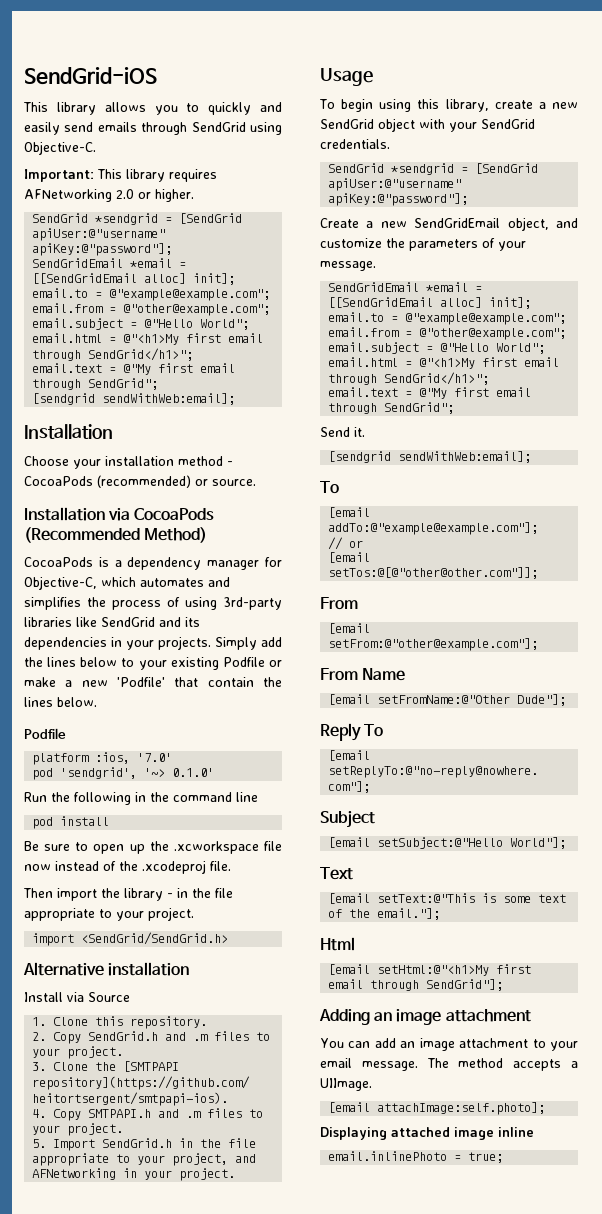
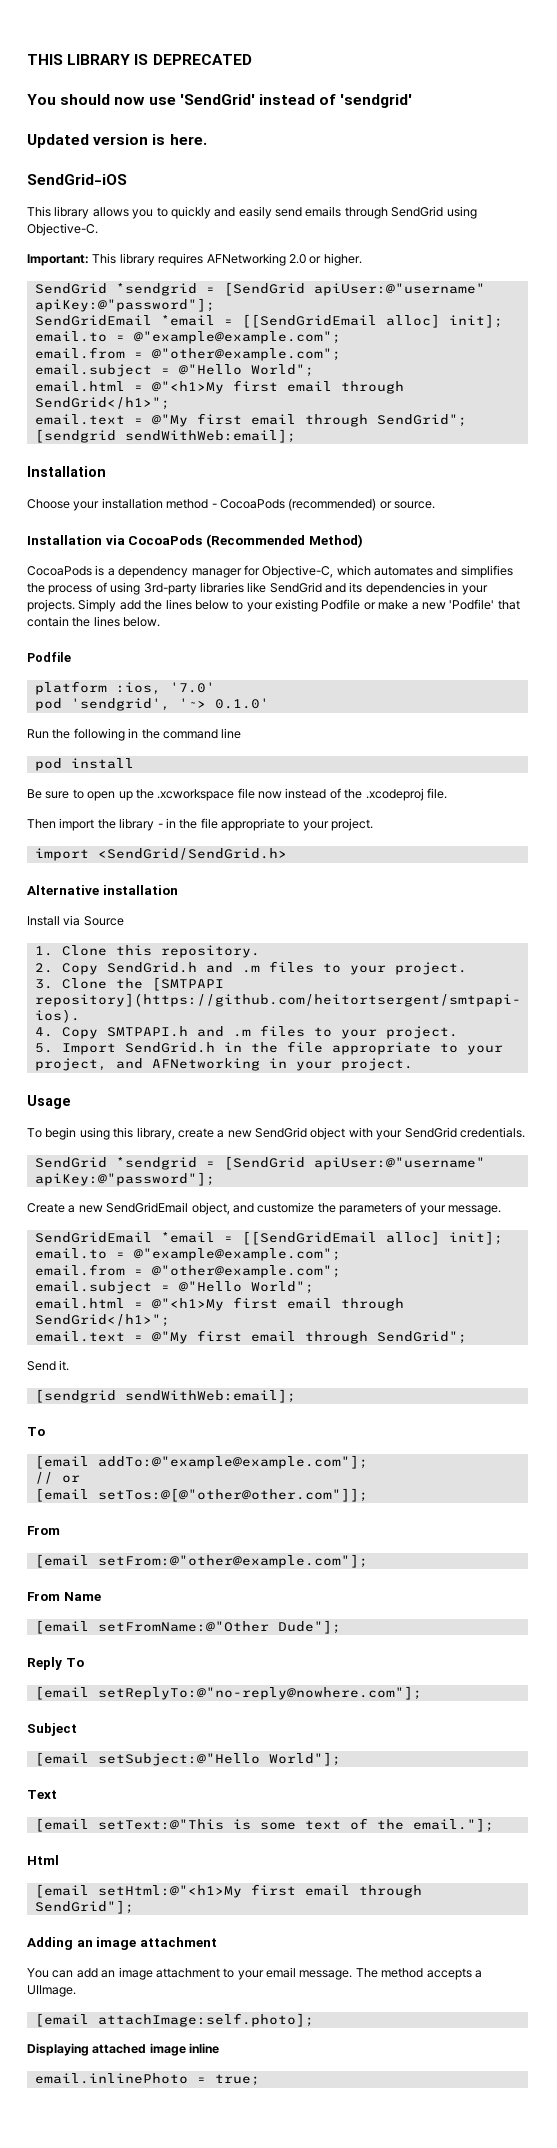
+ THIS LIBRARY IS DEPRECATED
+ You should now use 'SendGrid' instead of 'sendgrid'
+ Updated version is here.

